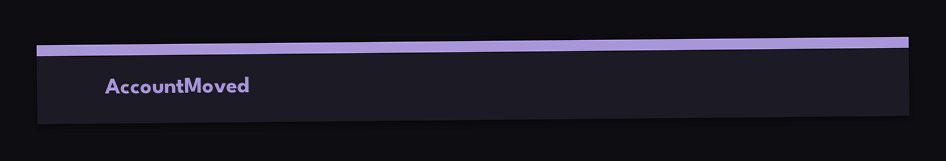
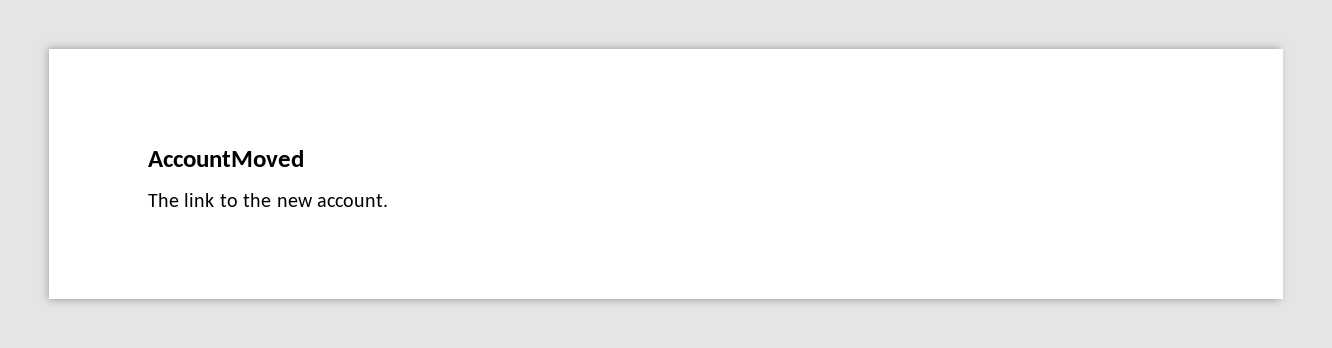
+ The link to the new account.

